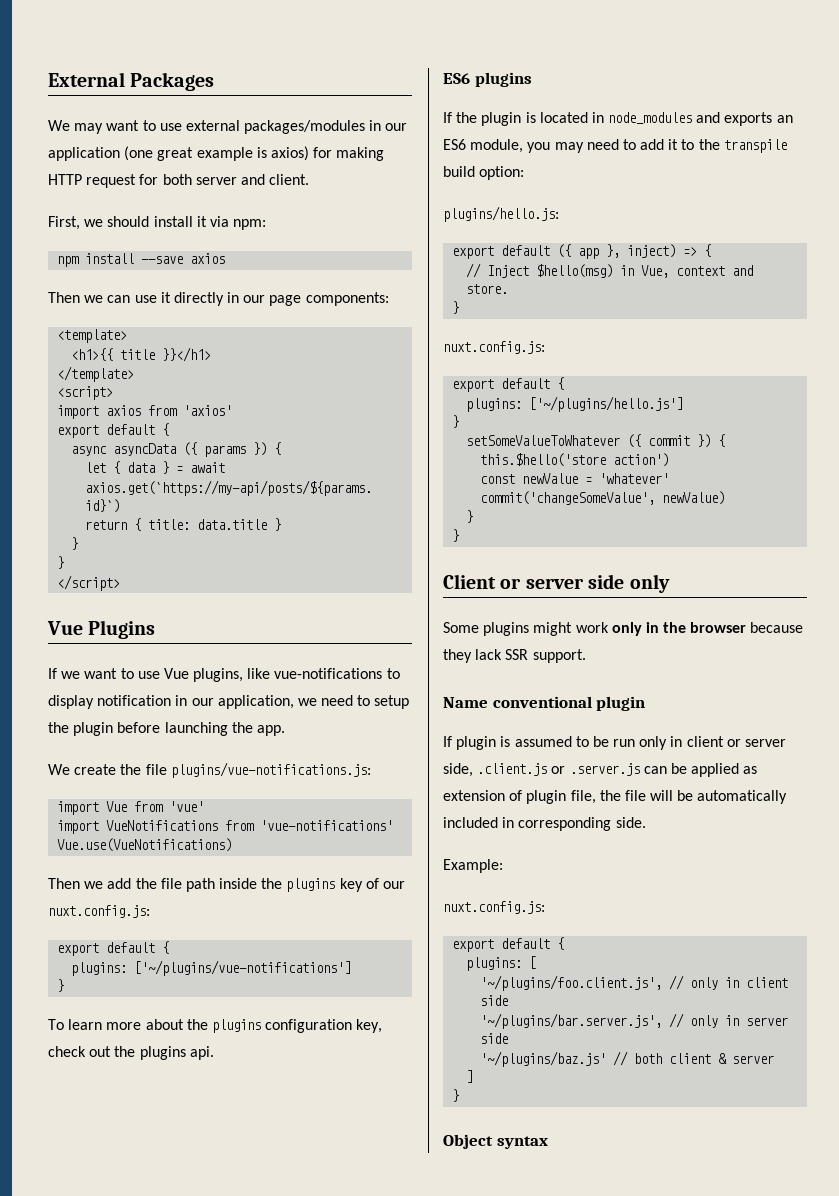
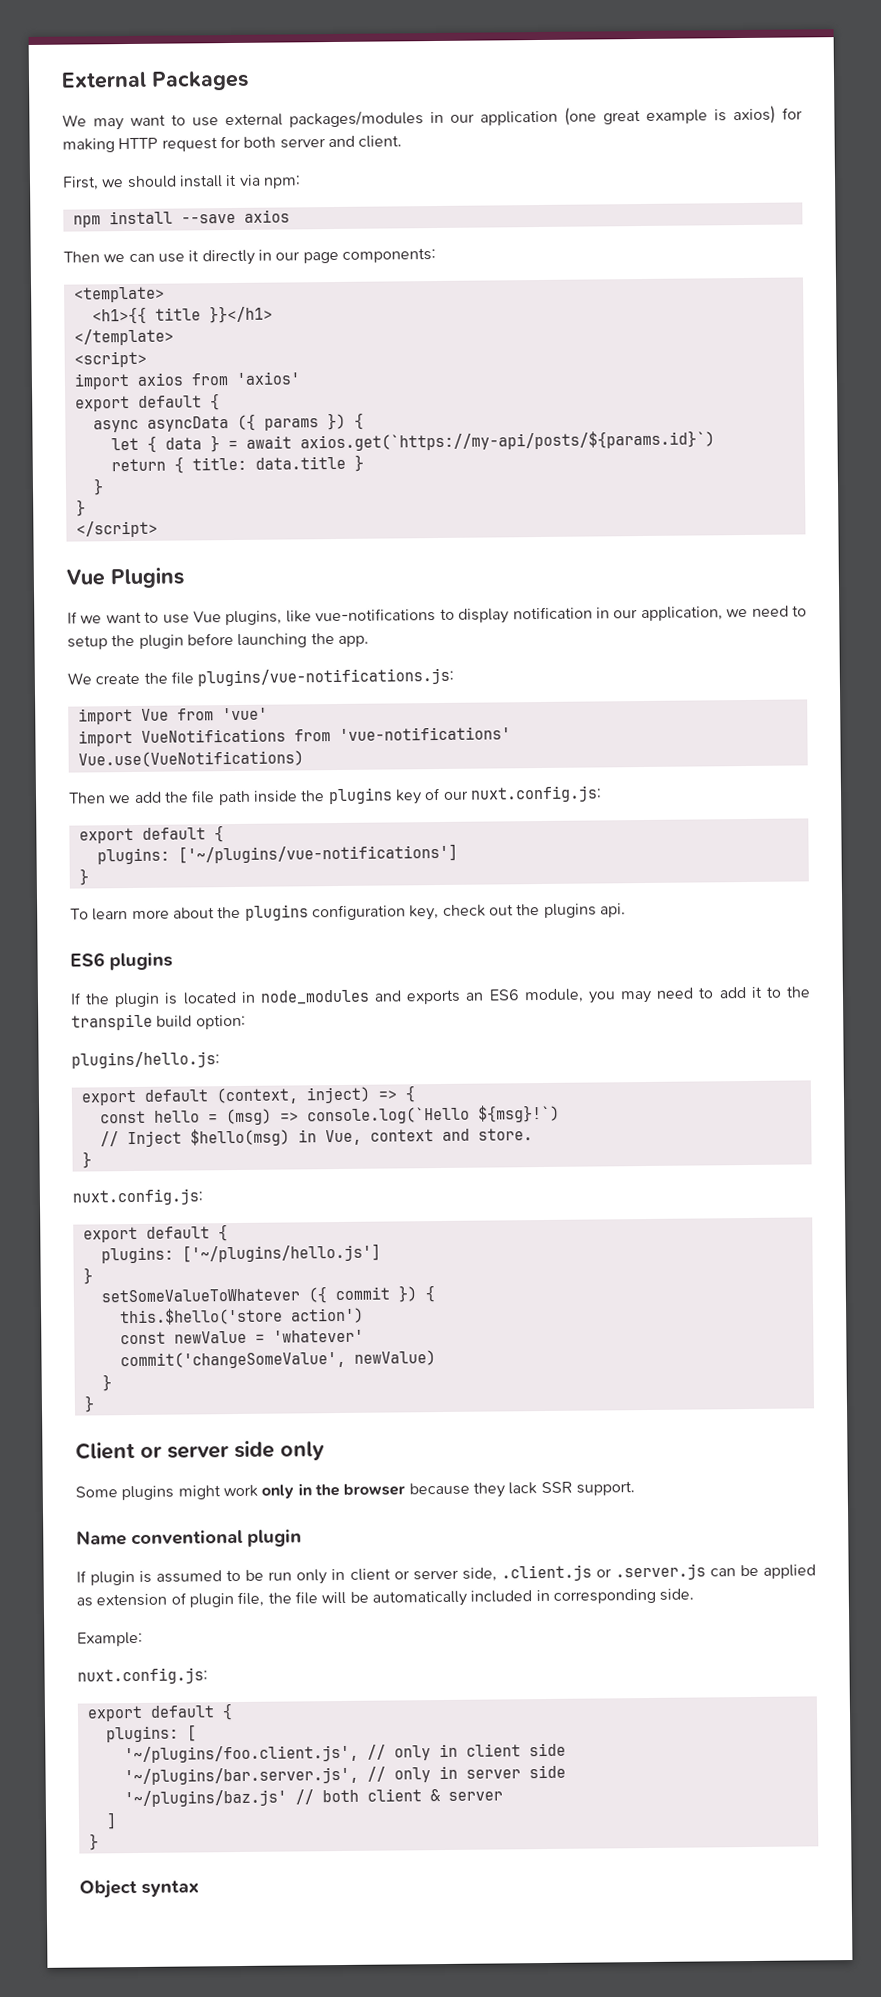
- export default ({ app }, inject) => {
+ export default (context, inject) => {
+ const hello = (msg) => console.log(`Hello ${msg}!`)

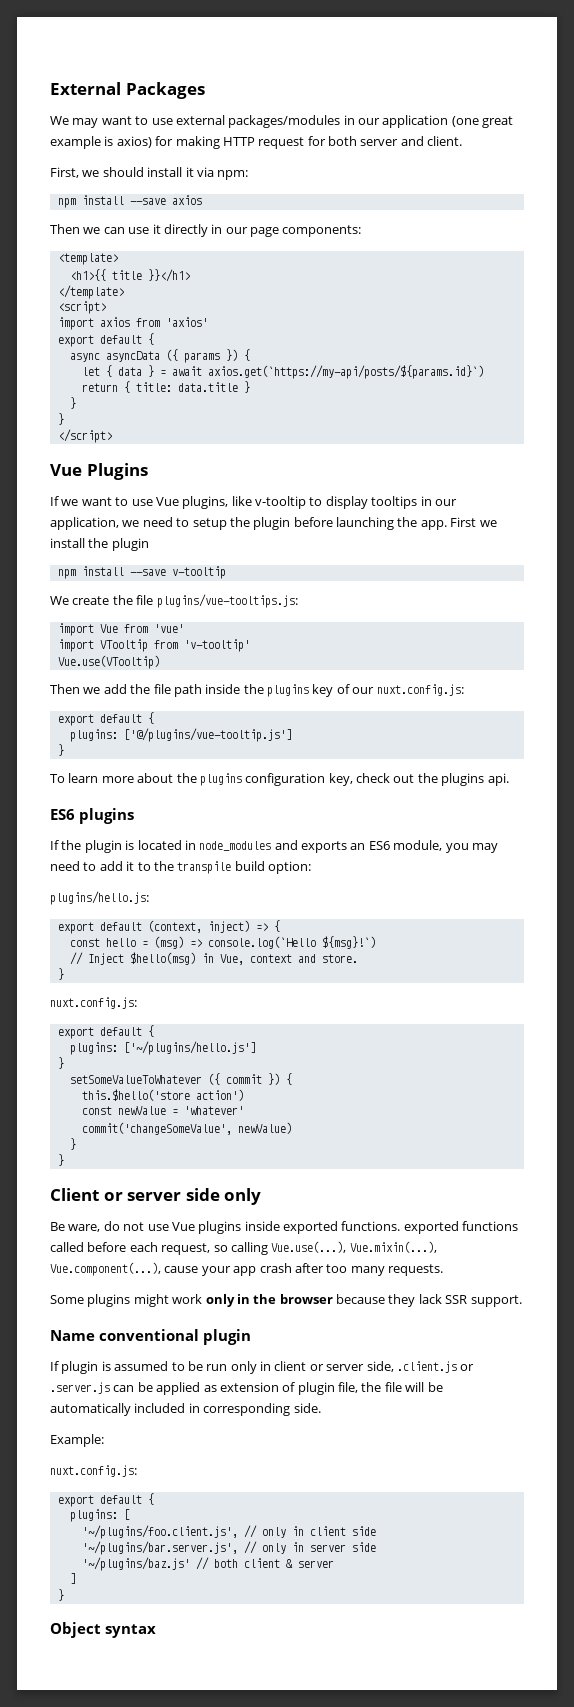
- If we want to use Vue plugins, like vue-notifications to display notification in our application, we need to setup the plugin before launching the app.
+ If we want to use Vue plugins, like v-tooltip to display tooltips in our application, we need to setup the plugin before launching the app. First we install the plugin
+ npm install --save v-tooltip
- We create the file plugins/vue-notifications.js:
+ We create the file plugins/vue-tooltips.js:
- import VueNotifications from 'vue-notifications'
- Vue.use(VueNotifications)
+ import VTooltip from 'v-tooltip'
+ Vue.use(VTooltip)
- plugins: ['~/plugins/vue-notifications']
+ plugins: ['@/plugins/vue-tooltip.js']
+ Be ware, do not use Vue plugins inside exported functions. exported functions called before each request, so calling Vue.use(...), Vue.mixin(...), Vue.component(...), cause your app crash after too many requests.

